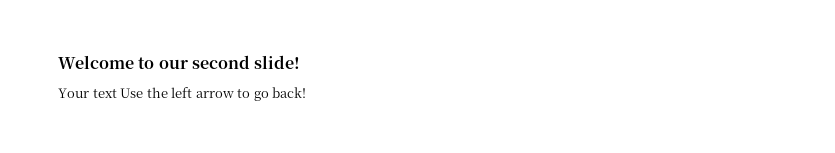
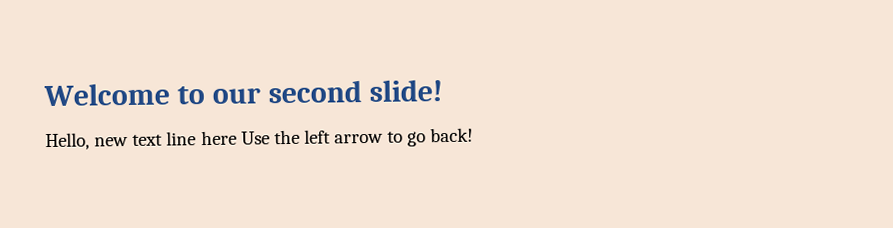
- Your text Use the left arrow to go back!
+ Hello, new text line here Use the left arrow to go back!

